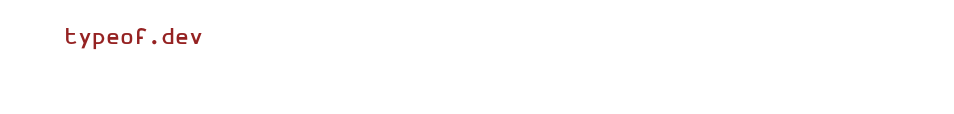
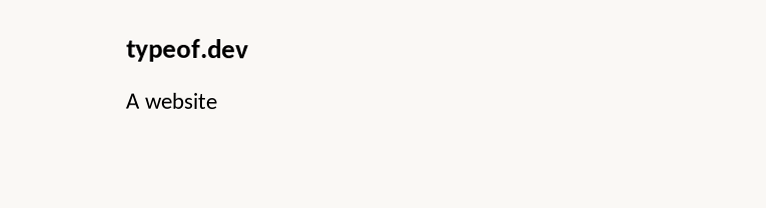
+ A website

